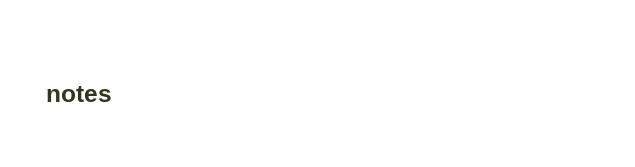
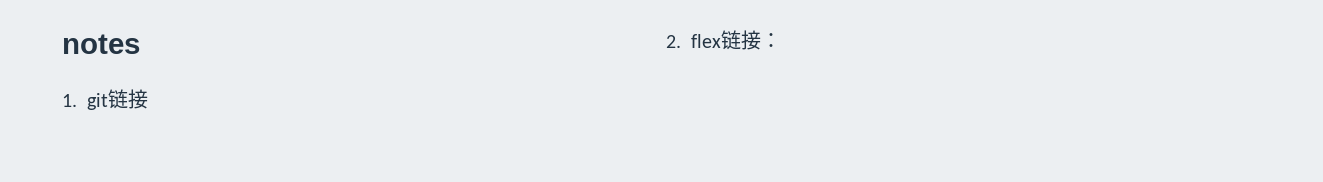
+ 1. git链接
+ 2. flex链接：

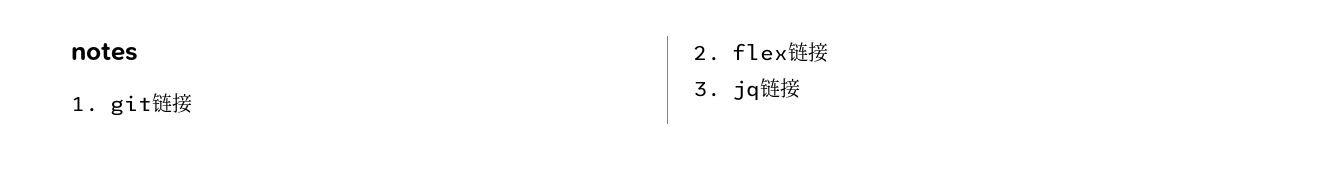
- 2. flex链接：
+ 2. flex链接
+ 3. jq链接

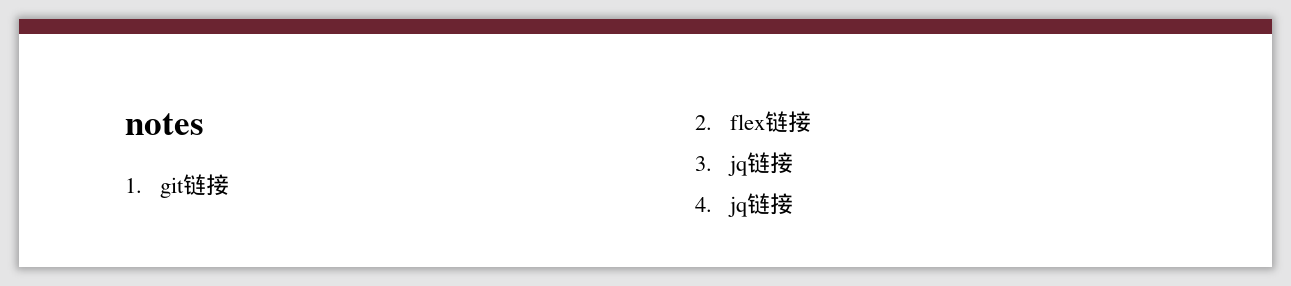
+ 4. jq链接

